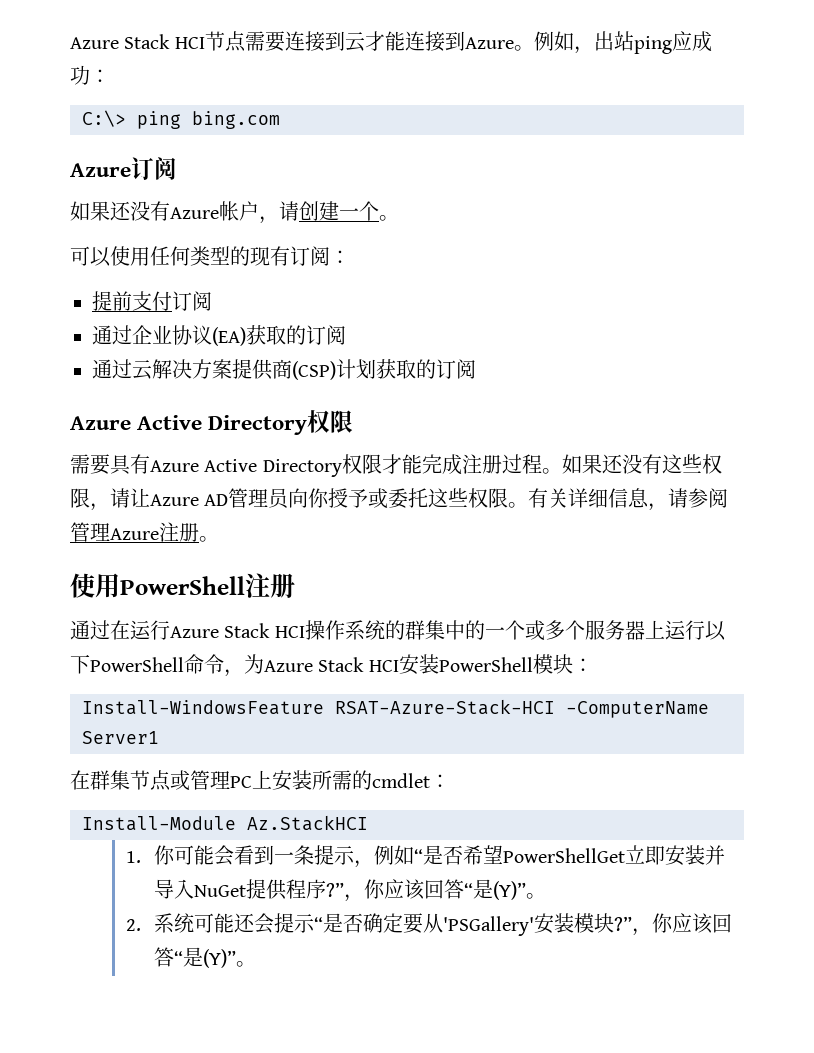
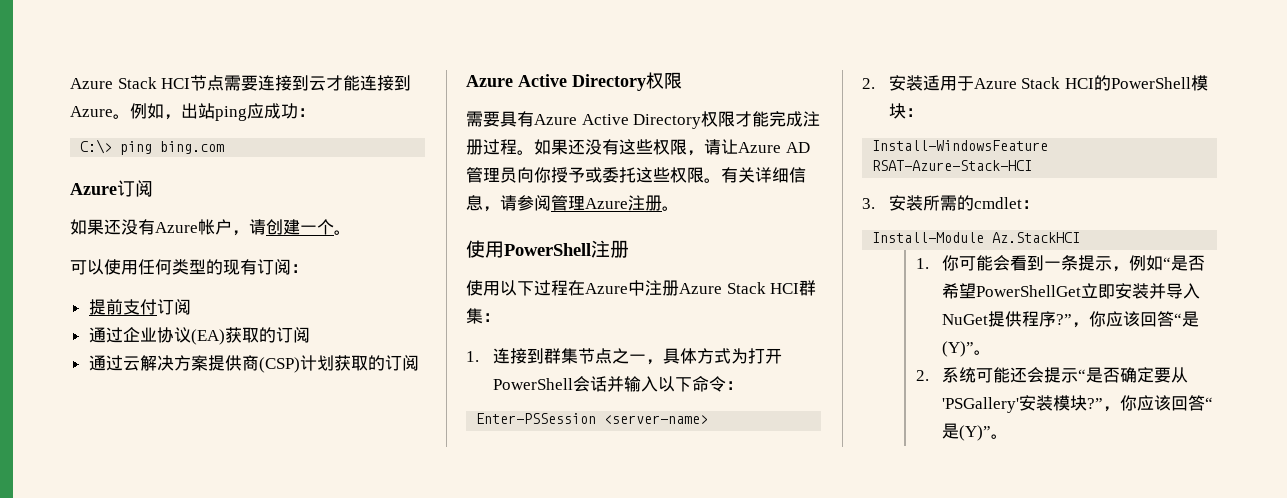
- 通过在运行Azure Stack HCI操作系统的群集中的一个或多个服务器上运行以下PowerShell命令，为Azure Stack HCI安装PowerShell模块：
+ 使用以下过程在Azure中注册Azure Stack HCI群集：
+ 1.连接到群集节点之一，具体方式为打开PowerShell会话并输入以下命令：
+ Enter-PSSession <server-name>
+ 2.安装适用于Azure Stack HCI的PowerShell模块：
- Install-WindowsFeature RSAT-Azure-Stack-HCI -ComputerName Server1
- 在群集节点或管理PC上安装所需的cmdlet：
+ Install-WindowsFeature RSAT-Azure-Stack-HCI
+ 3.安装所需的cmdlet：

